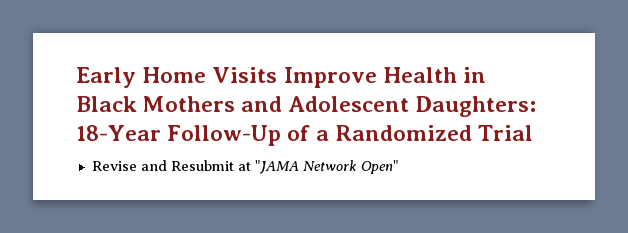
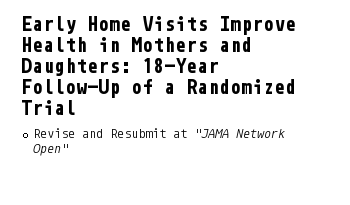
- Early Home Visits Improve Health in Black Mothers and Adolescent Daughters: 18-Year Follow-Up of a Randomized Trial
+ Early Home Visits Improve Health in Mothers and Daughters: 18-Year Follow-Up of a Randomized Trial

